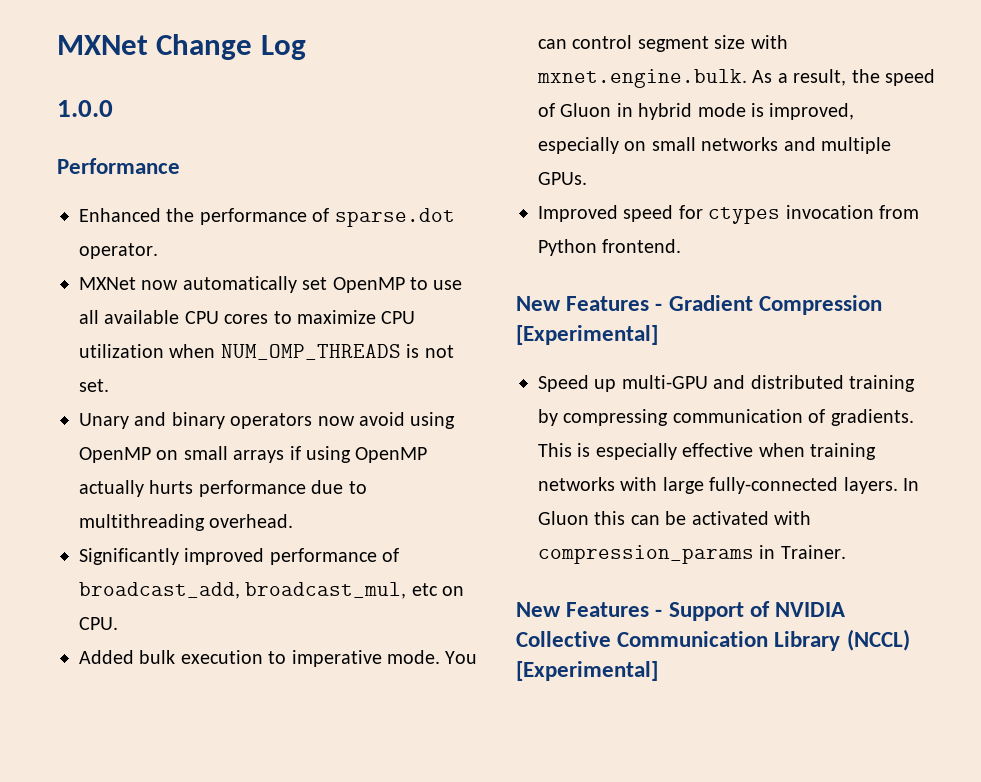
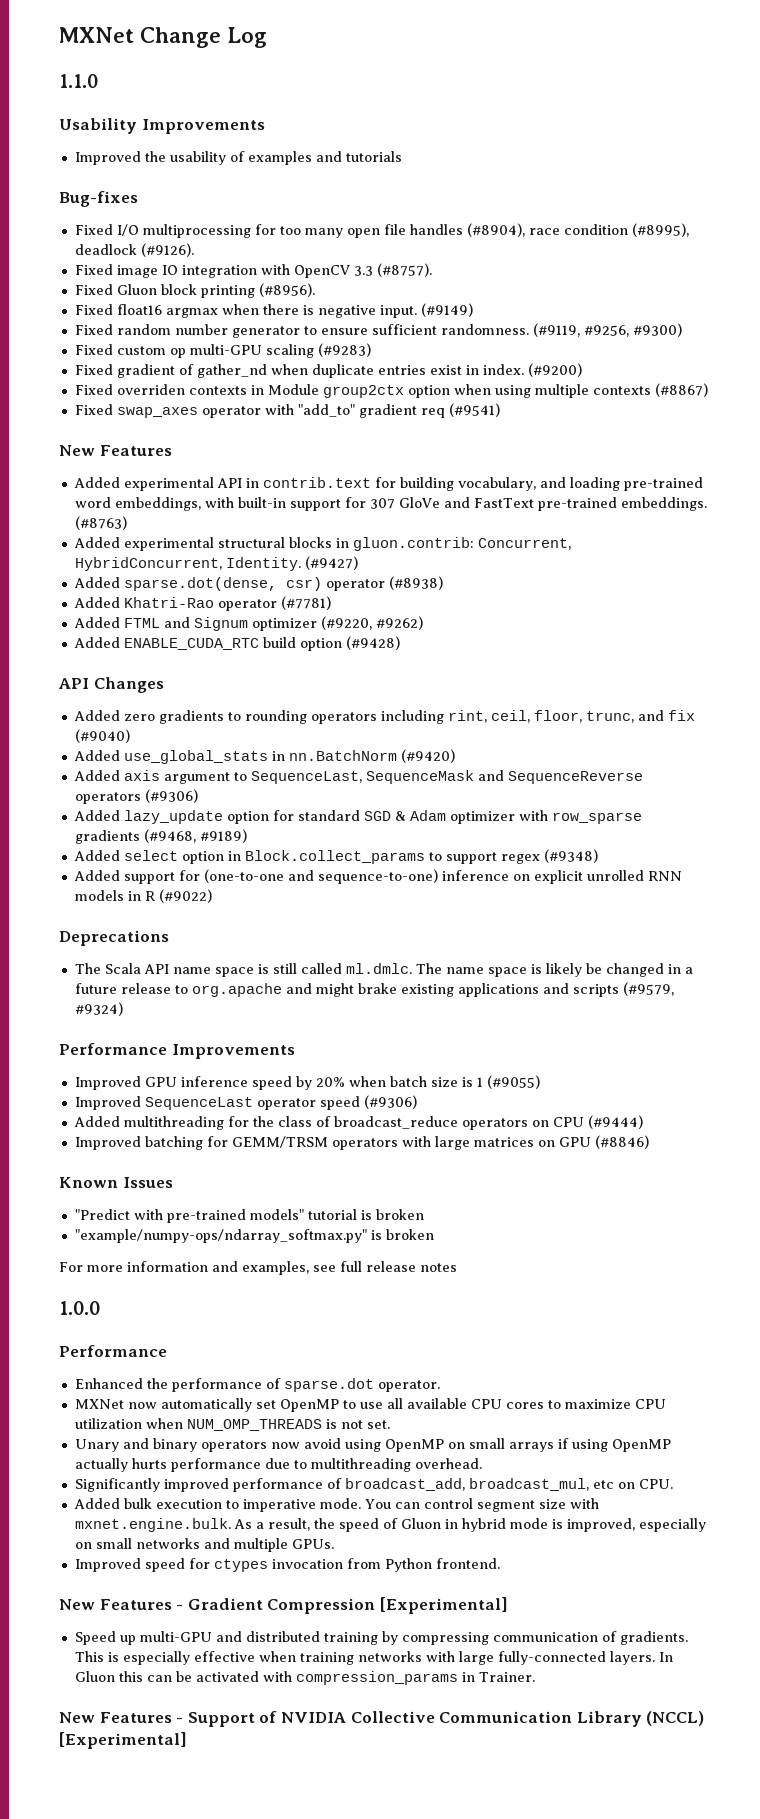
+ 1.1.0
+ Usability Improvements
+ Improved the usability of examples and tutorials
+ Bug-fixes
+ Fixed I/O multiprocessing for too many open file handles (#8904), race condition (#8995), deadlock (#9126).
+ Fixed image IO integration with OpenCV 3.3 (#8757).
+ Fixed Gluon block printing (#8956).
+ Fixed float16 argmax when there is negative input. (#9149)
+ Fixed random number generator to ensure sufficient randomness. (#9119, #9256, #9300)
+ Fixed custom op multi-GPU scaling (#9283)
+ Fixed gradient of gather_nd when duplicate entries exist in index. (#9200)
+ Fixed overriden contexts in Module group2ctx option when using multiple contexts (#8867)
+ Fixed swap_axes operator with "add_to" gradient req (#9541)
+ New Features
+ Added experimental API in contrib.text for building vocabulary, and loading pre-trained word embeddings, with built-in support for 307 GloVe and FastText pre-trained embeddings. (#8763)
+ Added experimental structural blocks in gluon.contrib: Concurrent, HybridConcurrent, Identity. (#9427)
+ Added sparse.dot(dense, csr) operator (#8938)
+ Added Khatri-Rao operator (#7781)
+ Added FTML and Signum optimizer (#9220, #9262)
+ Added ENABLE_CUDA_RTC build option (#9428)
+ API Changes
+ Added zero gradients to rounding operators including rint, ceil, floor, trunc, and fix (#9040)
+ Added use_global_stats in nn.BatchNorm (#9420)
+ Added axis argument to SequenceLast, SequenceMask and SequenceReverse operators (#9306)
+ Added lazy_update option for standard SGD & Adam optimizer with row_sparse gradients (#9468, #9189)
+ Added select option in Block.collect_params to support regex (#9348)
+ Added support for (one-to-one and sequence-to-one) inference on explicit unrolled RNN models in R (#9022)
+ Deprecations
+ The Scala API name space is still called ml.dmlc. The name space is likely be changed in a future release to org.apache and might brake existing applications and scripts (#9579, #9324)
+ Performance Improvements
+ Improved GPU inference speed by 20% when batch size is 1 (#9055)
+ Improved SequenceLast operator speed (#9306)
+ Added multithreading for the class of broadcast_reduce operators on CPU (#9444)
+ Improved batching for GEMM/TRSM operators with large matrices on GPU (#8846)
+ Known Issues
+ "Predict with pre-trained models" tutorial is broken
+ "example/numpy-ops/ndarray_softmax.py" is broken
+ For more information and examples, see full release notes

